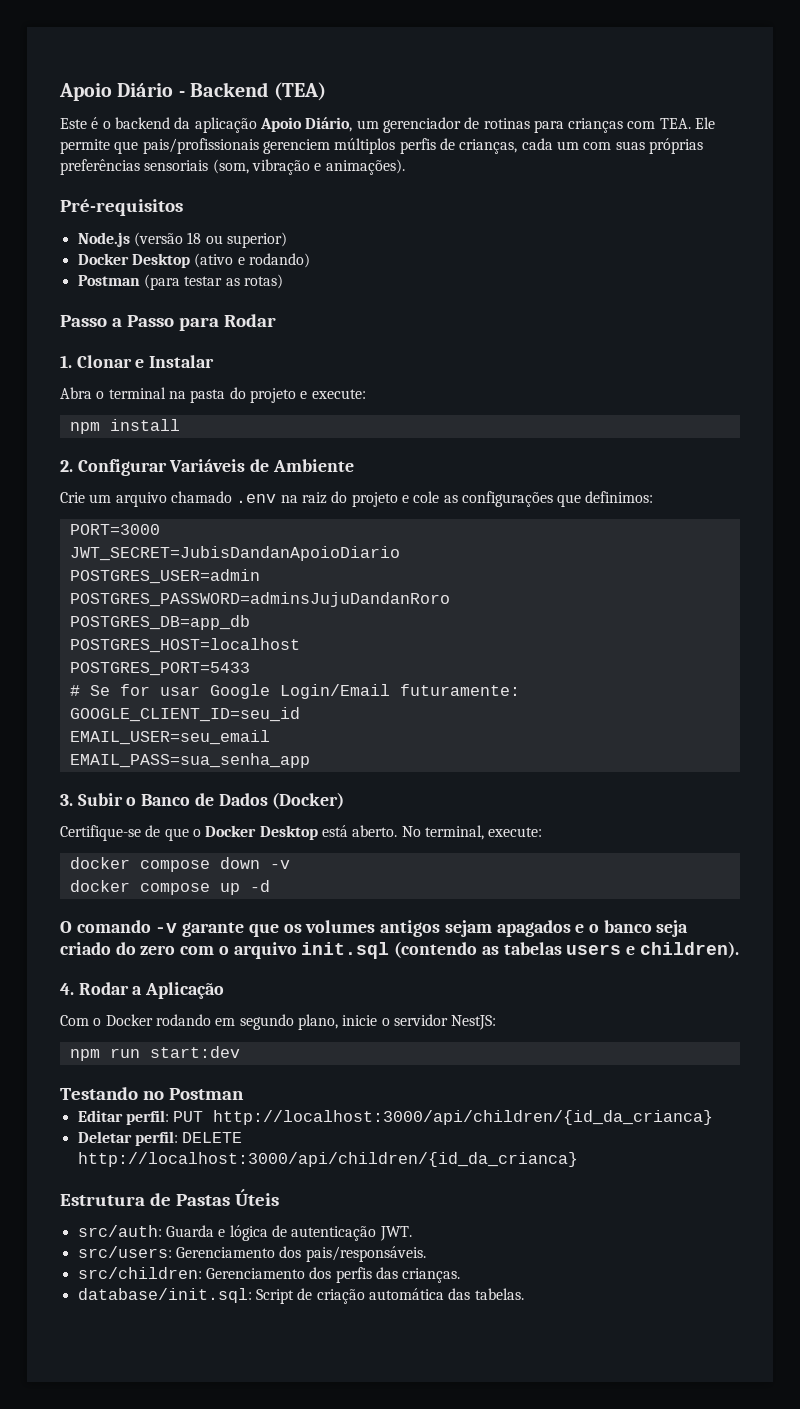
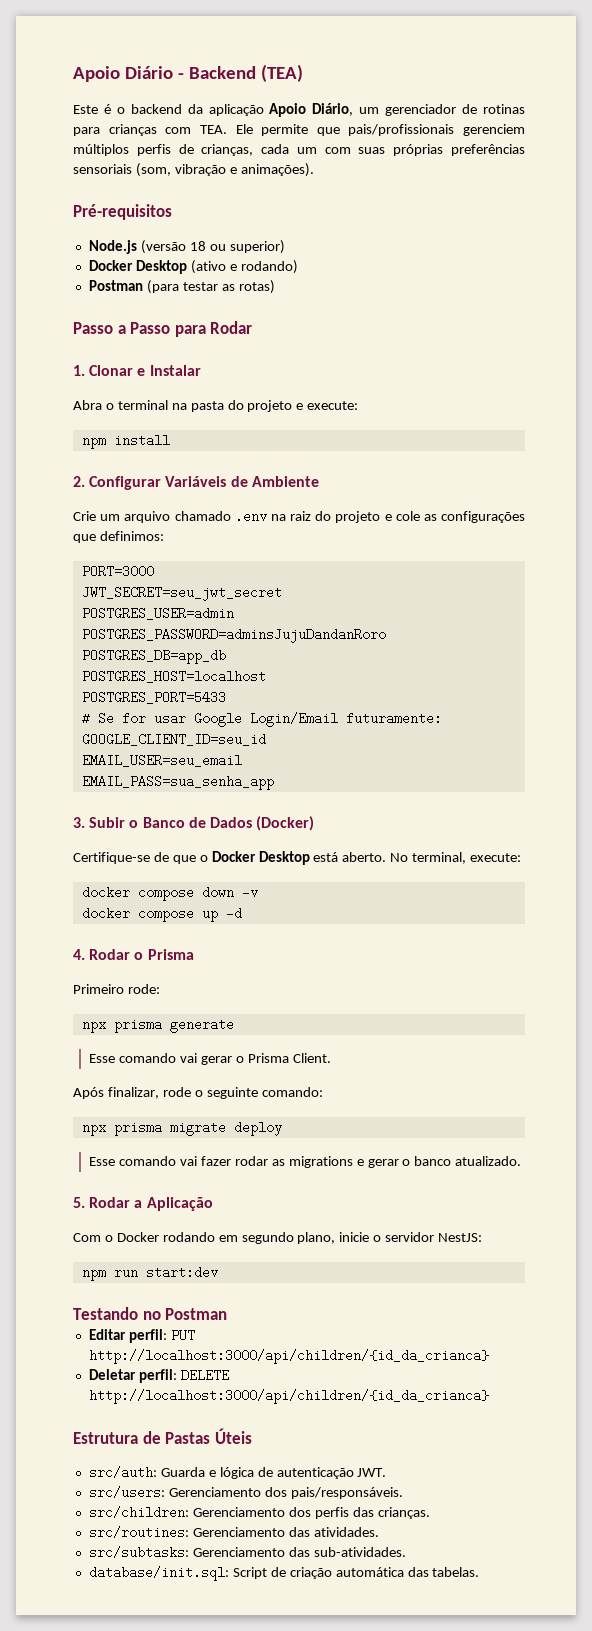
- JWT_SECRET=JubisDandanApoioDiario
+ JWT_SECRET=seu_jwt_secret
- O comando -v garante que os volumes antigos sejam apagados e o banco seja criado do zero com o arquivo init.sql (contendo as tabelas users e children).
- 4. Rodar a Aplicação
+ 4. Rodar o Prisma
+ Primeiro rode:
+ npx prisma generate
+ Esse comando vai gerar o Prisma Client.
+ Após finalizar, rode o seguinte comando:
+ npx prisma migrate deploy
+ Esse comando vai fazer rodar as migrations e gerar o banco atualizado.
+ 5. Rodar a Aplicação
+ src/routines: Gerenciamento das atividades.
+ src/subtasks: Gerenciamento das sub-atividades.

